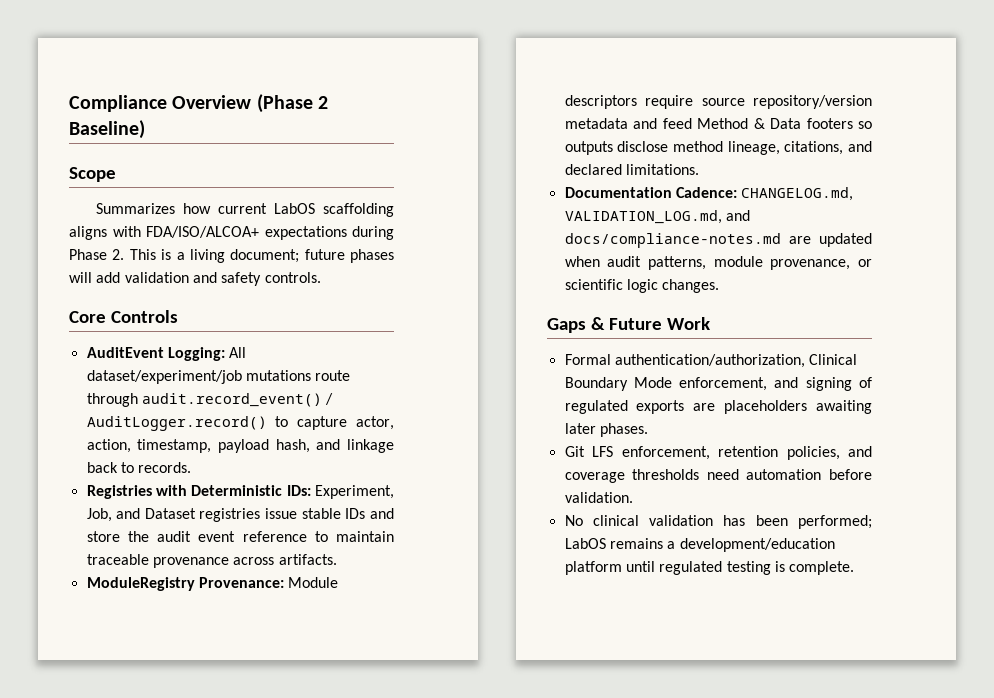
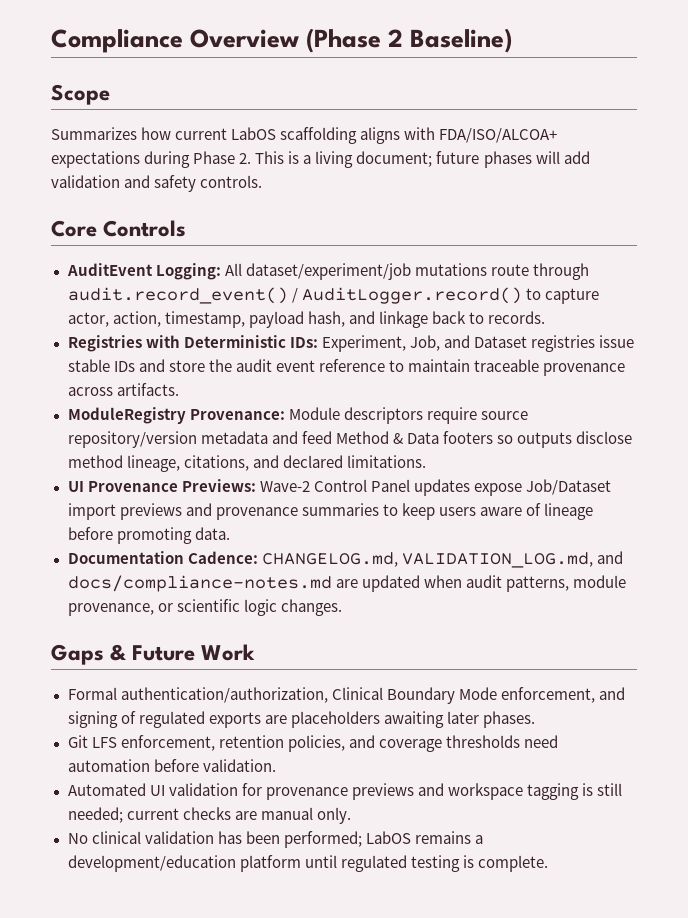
+ UI Provenance Previews: Wave-2 Control Panel updates expose Job/Dataset import previews and provenance summaries to keep users aware of lineage before promoting data.
+ Automated UI validation for provenance previews and workspace tagging is still needed; current checks are manual only.

